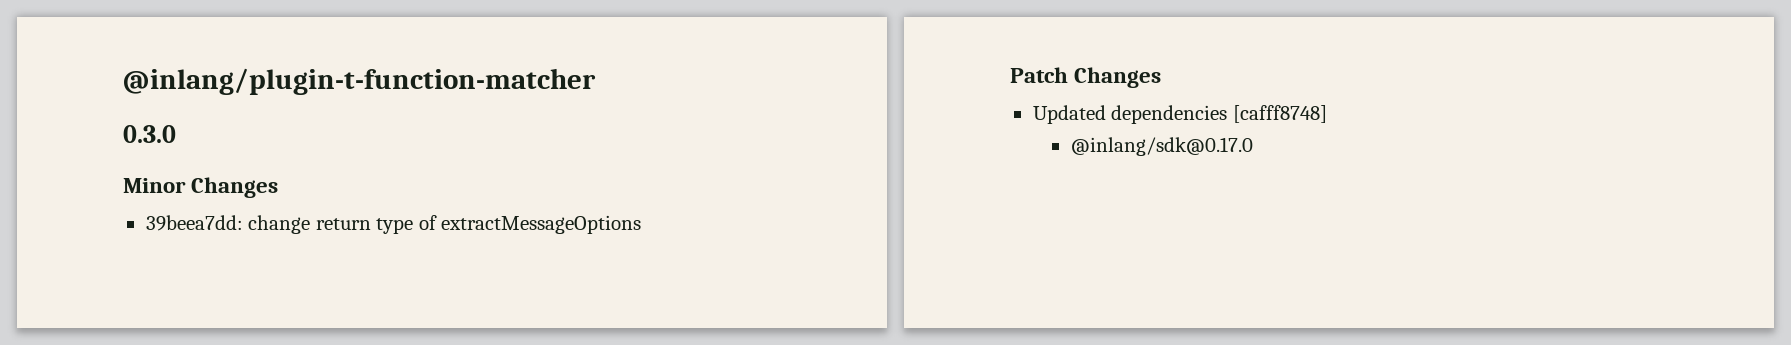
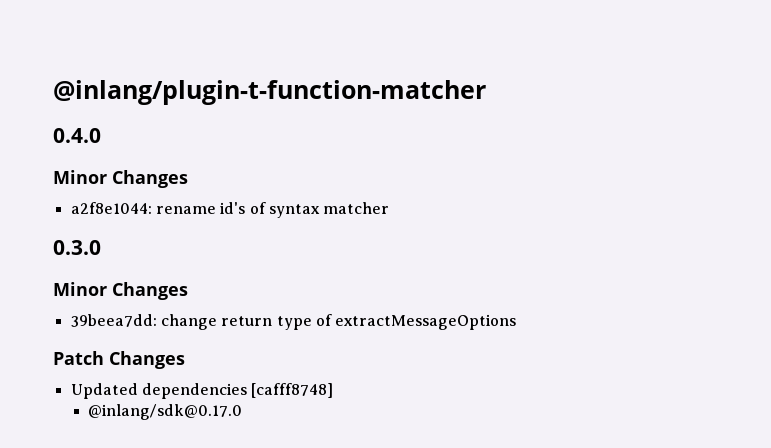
+ 0.4.0
+ Minor Changes
+ a2f8e1044: rename id's of syntax matcher

